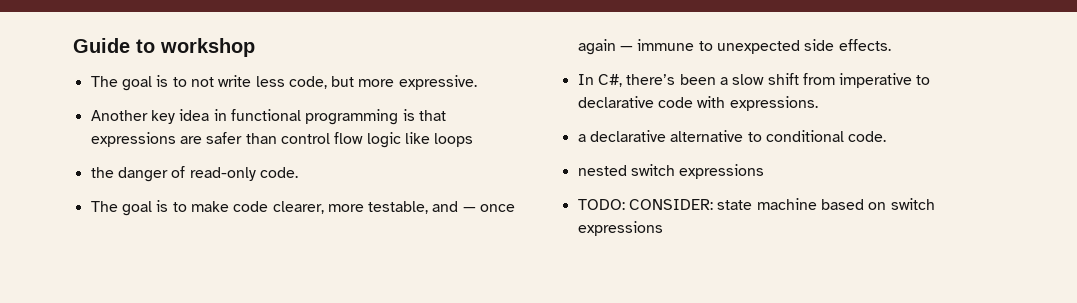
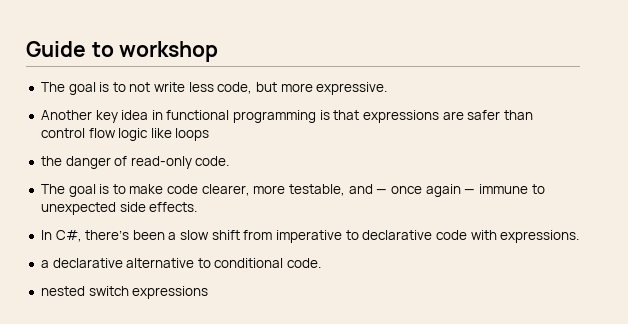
- TODO: CONSIDER: state machine based on switch expressions

